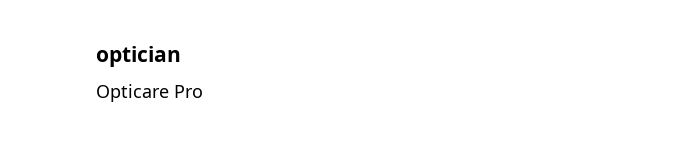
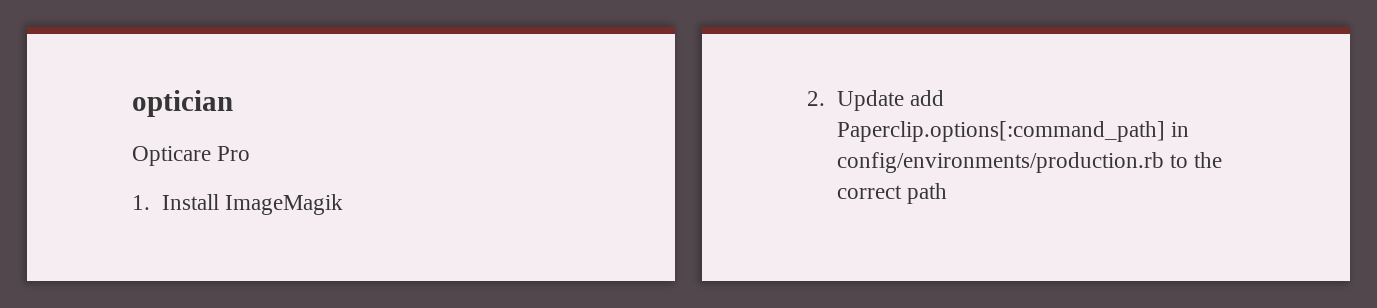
+ 1. Install ImageMagik
+ 2. Update add Paperclip.options[:command_path] in config/environments/production.rb to the correct path

